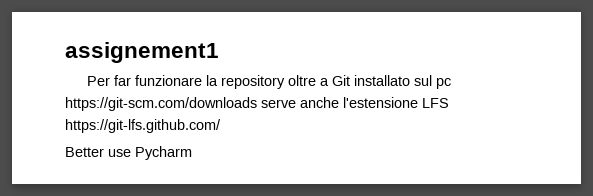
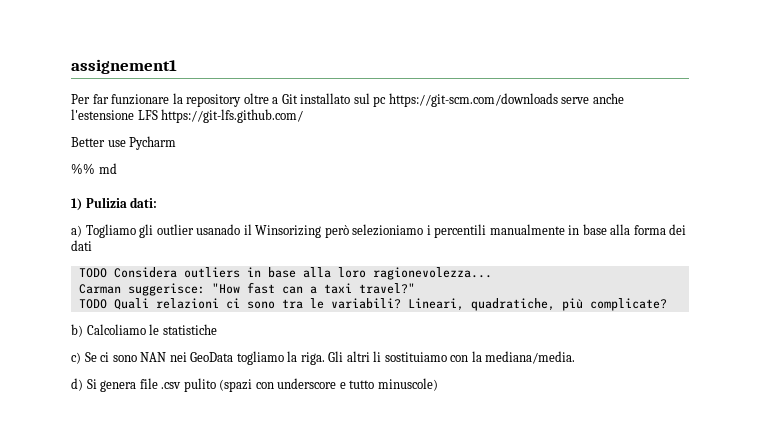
+ %% md
+ 1) Pulizia dati:
+ a) Togliamo gli outlier usanado il Winsorizing però selezioniamo i percentili manualmente in base alla forma dei dati
+ TODO Considera outliers in base alla loro ragionevolezza...
+ Carman suggerisce: "How fast can a taxi travel?"
+ TODO Quali relazioni ci sono tra le variabili? Lineari, quadratiche, più complicate?
+ b) Calcoliamo le statistiche
+ c) Se ci sono NAN nei GeoData togliamo la riga. Gli altri li sostituiamo con la mediana/media.
+ d) Si genera file .csv pulito (spazi con underscore e tutto minuscole)

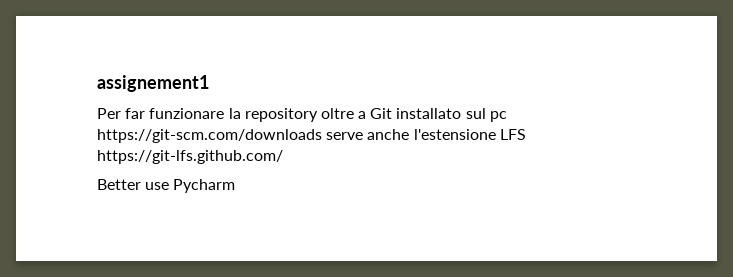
- %% md
- 1) Pulizia dati:
- a) Togliamo gli outlier usanado il Winsorizing però selezioniamo i percentili manualmente in base alla forma dei dati
- TODO Considera outliers in base alla loro ragionevolezza...
- Carman suggerisce: "How fast can a taxi travel?"
- TODO Quali relazioni ci sono tra le variabili? Lineari, quadratiche, più complicate?
- b) Calcoliamo le statistiche
- c) Se ci sono NAN nei GeoData togliamo la riga. Gli altri li sostituiamo con la mediana/media.
- d) Si genera file .csv pulito (spazi con underscore e tutto minuscole)

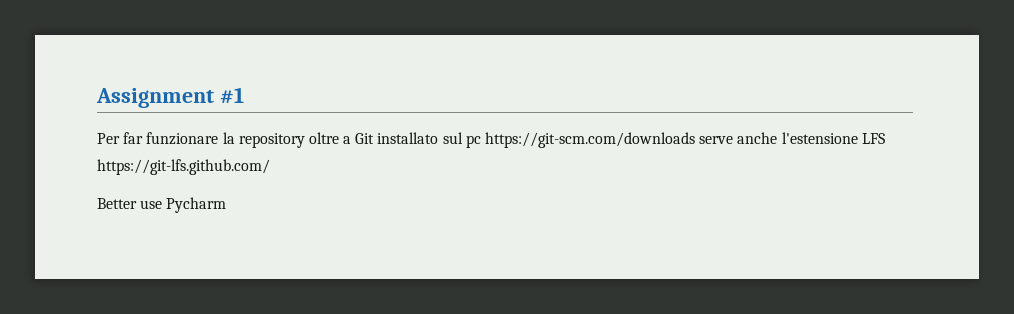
- assignement1
+ Assignment #1

